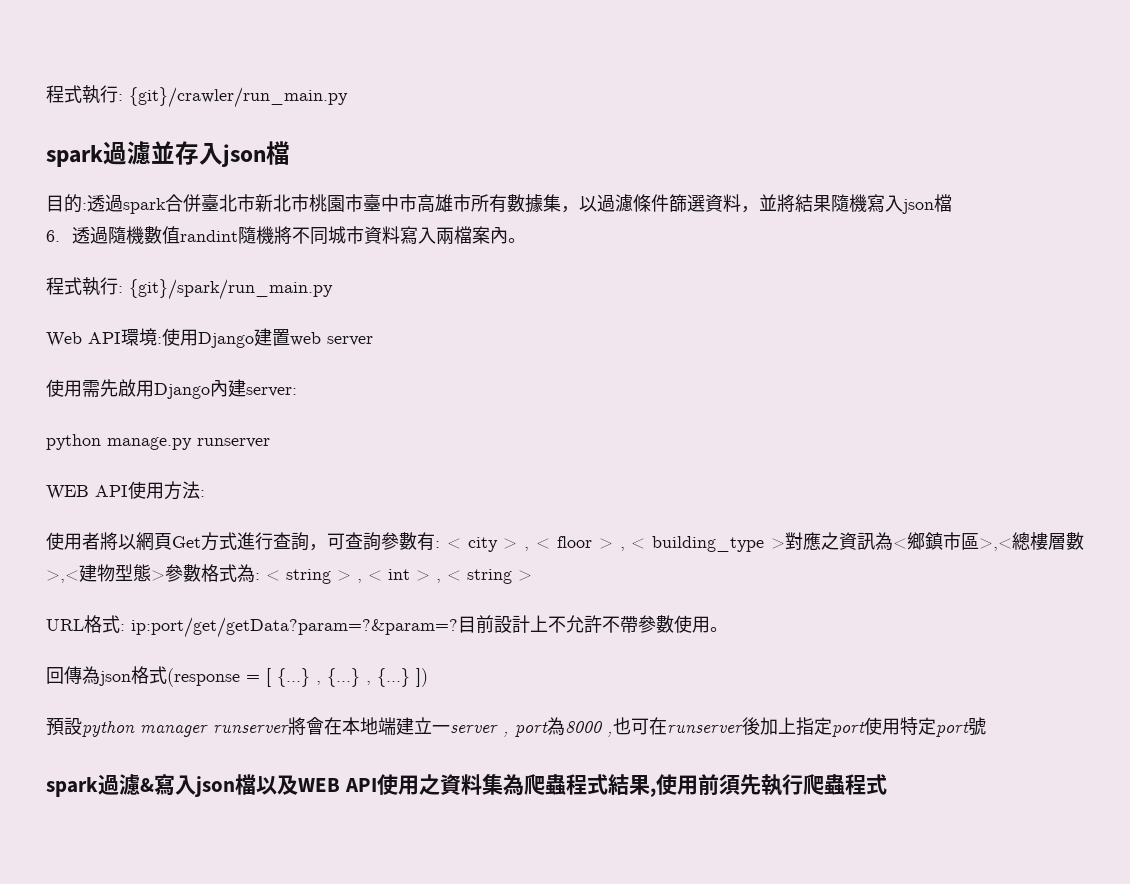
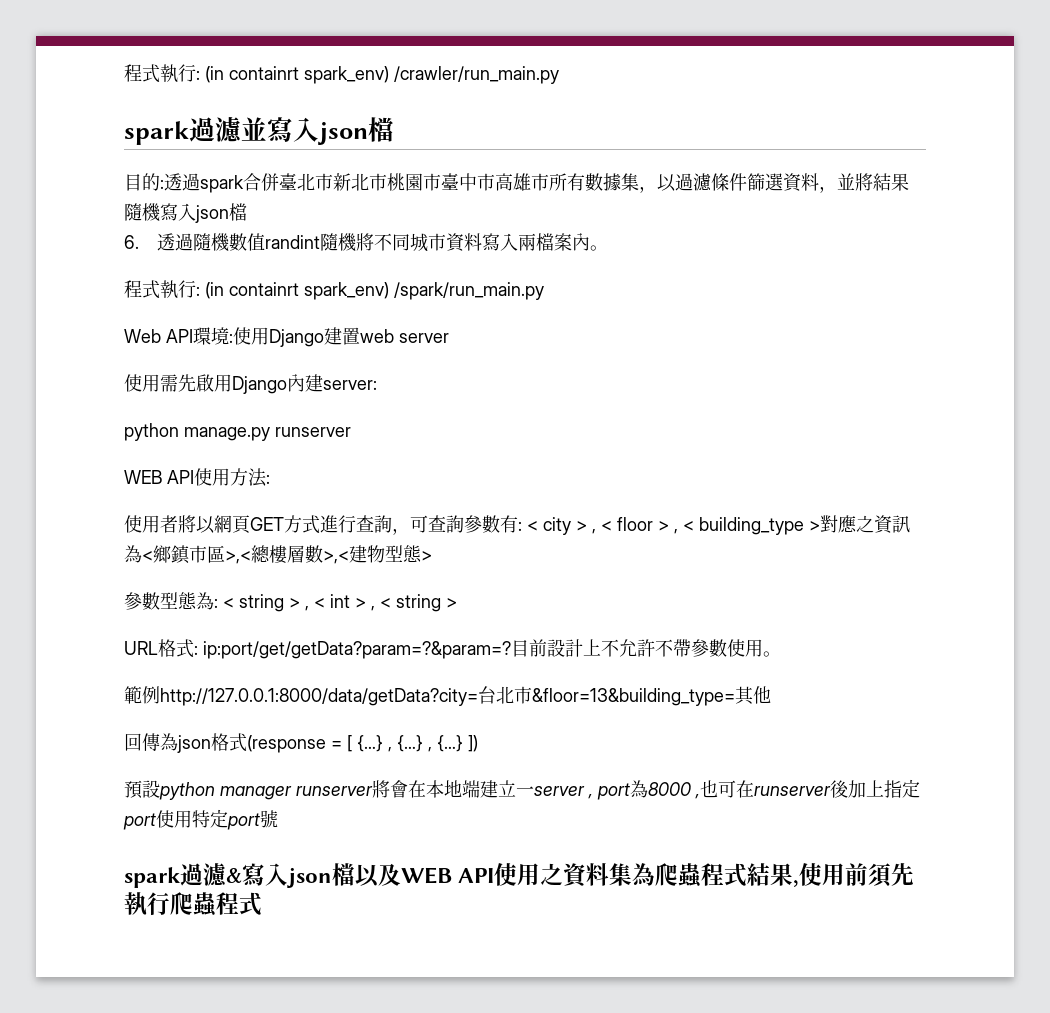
- 程式執行: {git}/crawler/run_main.py
+ 程式執行: (in containrt spark_env) /crawler/run_main.py
- spark過濾並存入json檔
+ spark過濾並寫入json檔
- 程式執行: {git}/spark/run_main.py
+ 程式執行: (in containrt spark_env) /spark/run_main.py
- 使用者將以網頁Get方式進行查詢，可查詢參數有: < city > , < floor > , < building_type >對應之資訊為<鄉鎮市區>,<總樓層數>,<建物型態>參數格式為: < string > , < int > , < string >
+ 使用者將以網頁GET方式進行查詢，可查詢參數有: < city > , < floor > , < building_type >對應之資訊為<鄉鎮市區>,<總樓層數>,<建物型態>
+ 參數型態為: < string > , < int > , < string >
+ 範例http://127.0.0.1:8000/data/getData?city=台北市&floor=13&building_type=其他

